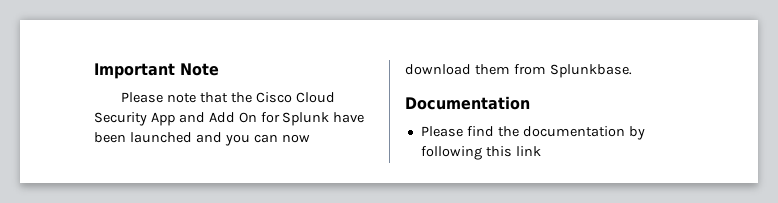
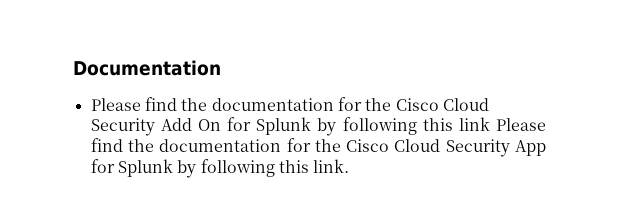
- Important Note
- Please note that the Cisco Cloud Security App and Add On for Splunk have been launched and you can now download them from Splunkbase.
- Please find the documentation by following this link
+ Please find the documentation for the Cisco Cloud Security Add On for Splunk by following this link Please find the documentation for the Cisco Cloud Security App for Splunk by following this link.

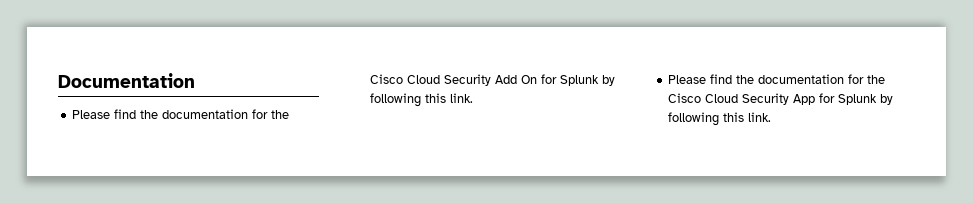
- Please find the documentation for the Cisco Cloud Security Add On for Splunk by following this link Please find the documentation for the Cisco Cloud Security App for Splunk by following this link.
+ Please find the documentation for the Cisco Cloud Security Add On for Splunk by following this link.
+ Please find the documentation for the Cisco Cloud Security App for Splunk by following this link.

